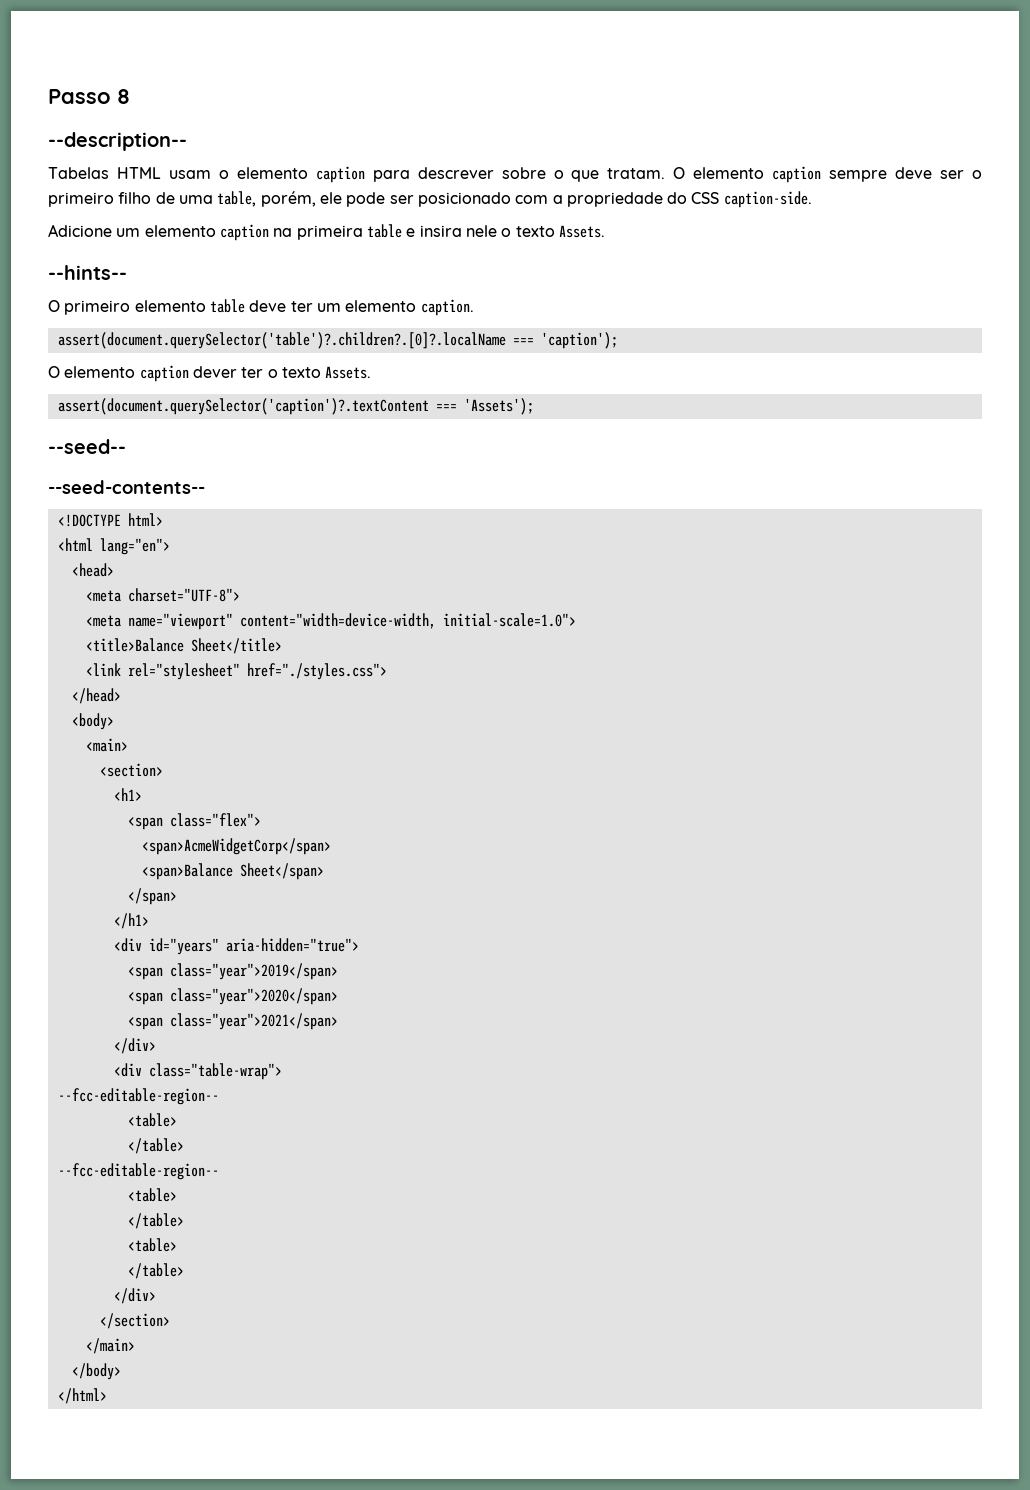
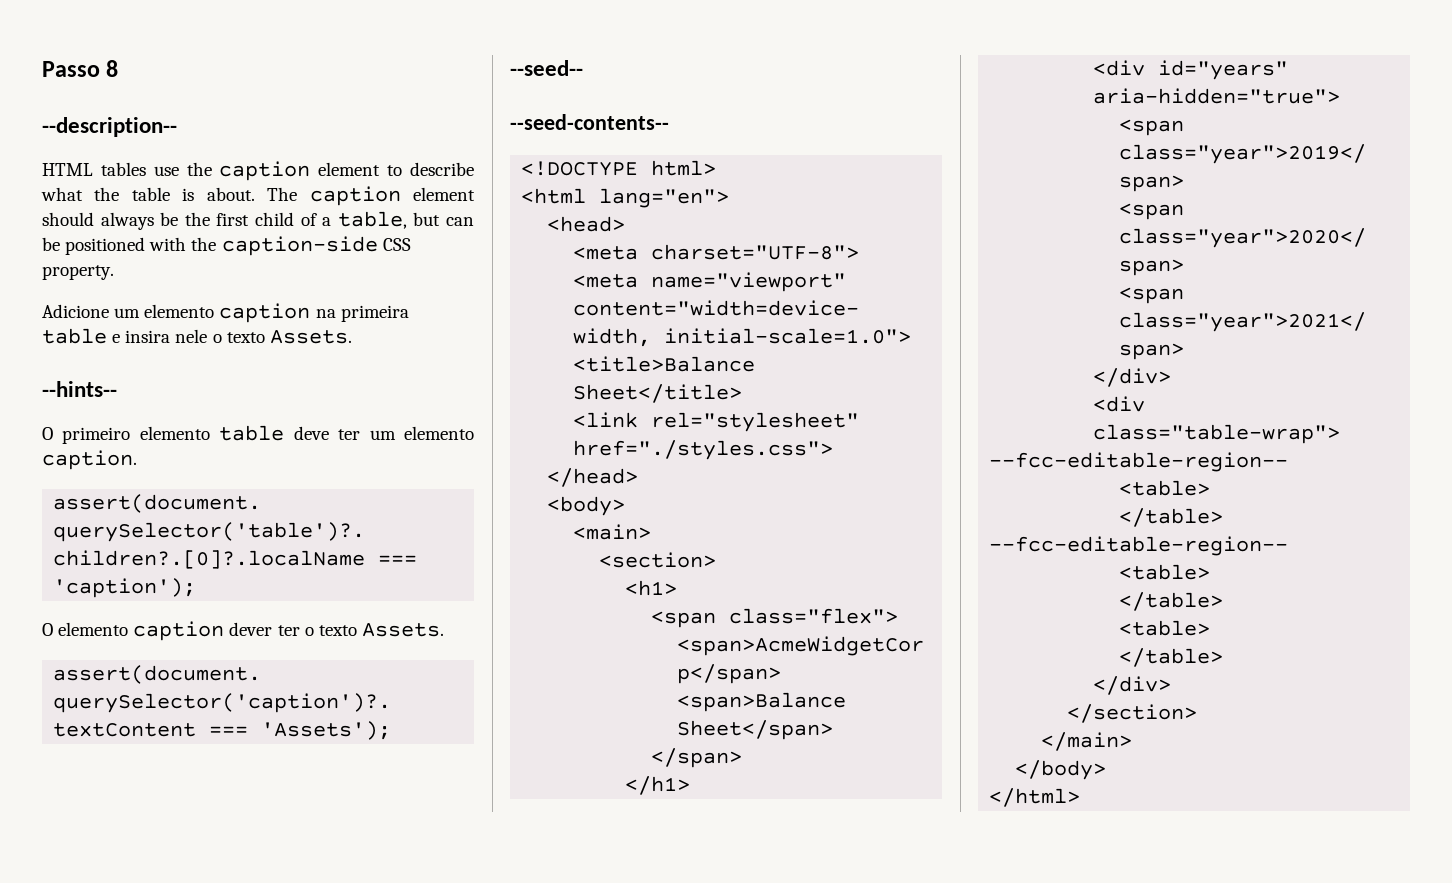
- Tabelas HTML usam o elemento caption para descrever sobre o que tratam. O elemento caption sempre deve ser o primeiro filho de uma table, porém, ele pode ser posicionado com a propriedade do CSS caption-side.
+ HTML tables use the caption element to describe what the table is about. The caption element should always be the first child of a table, but can be positioned with the caption-side CSS property.

